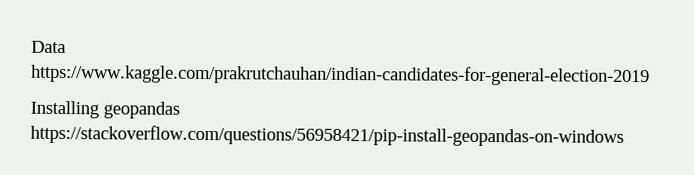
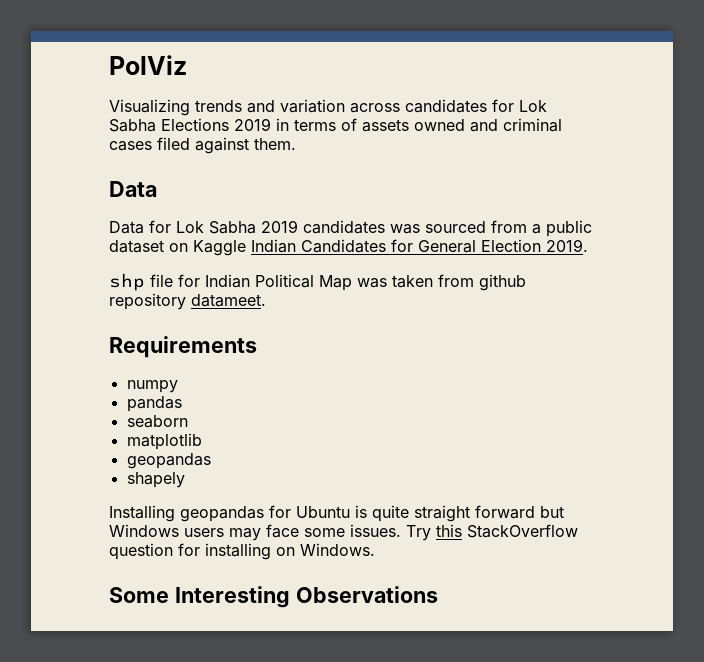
- Data https://www.kaggle.com/prakrutchauhan/indian-candidates-for-general-election-2019
- Installing geopandas https://stackoverflow.com/questions/56958421/pip-install-geopandas-on-windows
+ PolViz
+ Visualizing trends and variation across candidates for Lok Sabha Elections 2019 in terms of assets owned and criminal cases filed against them.
+ Data
+ Data for Lok Sabha 2019 candidates was sourced from a public dataset on Kaggle Indian Candidates for General Election 2019.
+ shp file for Indian Political Map was taken from github repository datameet.
+ Requirements
+ numpy
+ pandas
+ seaborn
+ matplotlib
+ geopandas
+ shapely
+ Installing geopandas for Ubuntu is quite straight forward but Windows users may face some issues. Try this StackOverflow question for installing on Windows.
+ Some Interesting Observations

